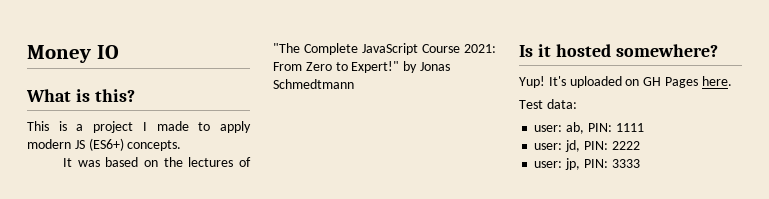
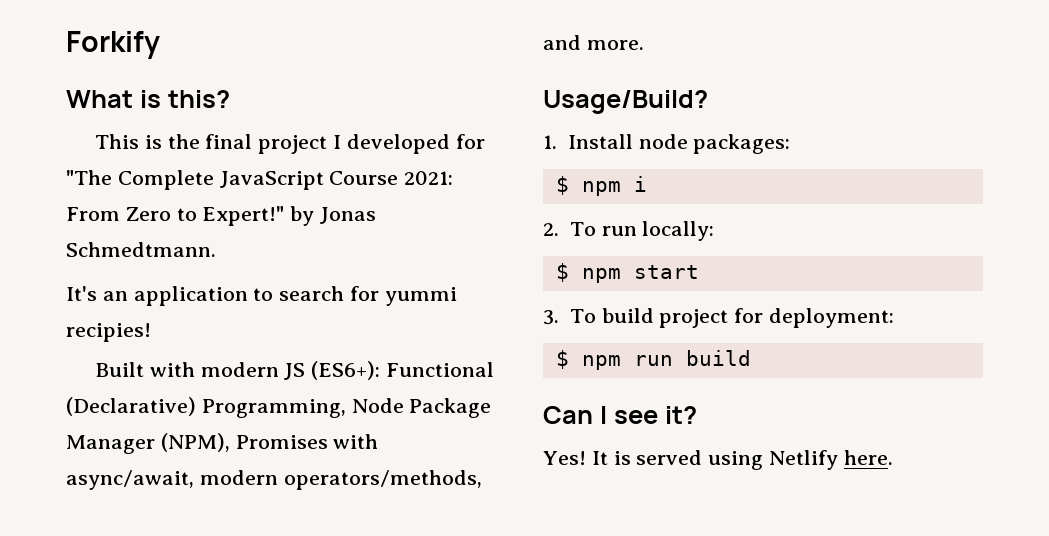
- Money IO
+ Forkify
- This is a project I made to apply modern JS (ES6+) concepts.
- It was based on the lectures of "The Complete JavaScript Course 2021: From Zero to Expert!" by Jonas Schmedtmann
- Is it hosted somewhere?
- Yup! It's uploaded on GH Pages here.
- Test data:
- user: ab, PIN: 1111
- user: jd, PIN: 2222
- user: jp, PIN: 3333
+ This is the final project I developed for "The Complete JavaScript Course 2021: From Zero to Expert!" by Jonas Schmedtmann.
+ It's an application to search for yummi recipies!
+ Built with modern JS (ES6+): Functional (Declarative) Programming, Node Package Manager (NPM), Promises with async/await, modern operators/methods, and more.
+ Usage/Build?
+ 1. Install node packages:
+ $ npm i
+ 2. To run locally:
+ $ npm start
+ 3. To build project for deployment:
+ $ npm run build
+ Can I see it?
+ Yes! It is served using Netlify here.

